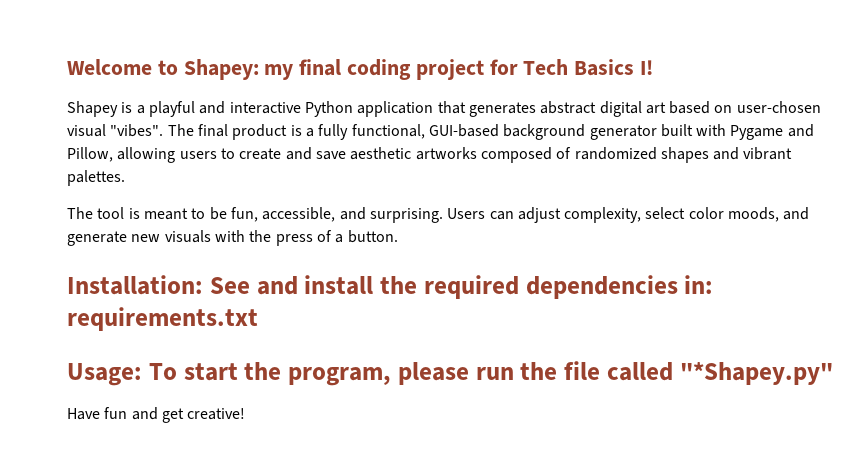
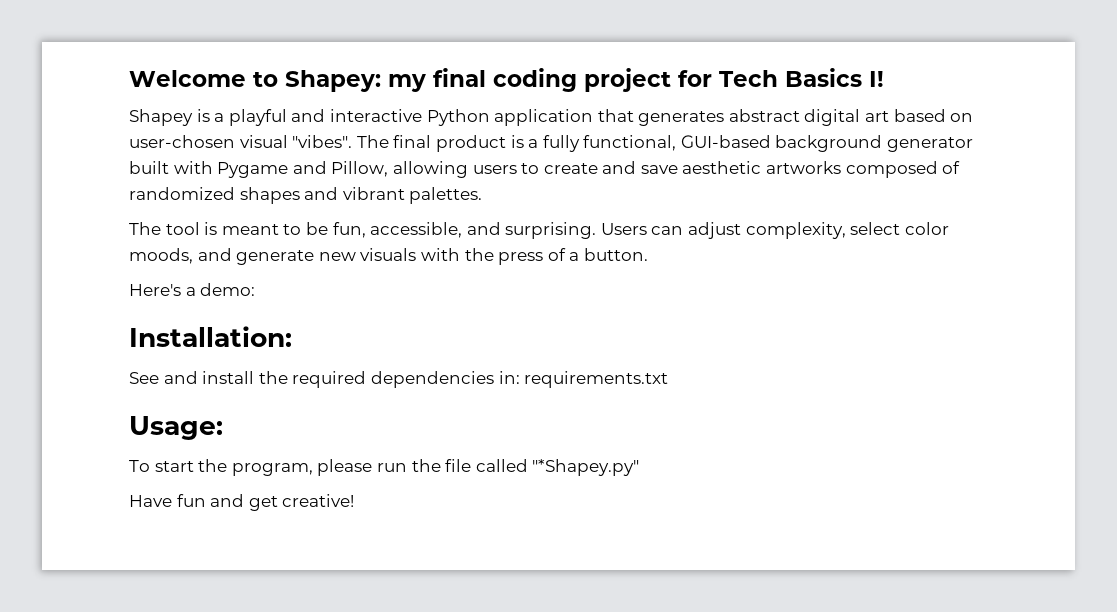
+ Here's a demo:
- Installation: See and install the required dependencies in: requirements.txt
+ Installation:
+ See and install the required dependencies in: requirements.txt
- Usage: To start the program, please run the file called "*Shapey.py"
+ Usage:
+ To start the program, please run the file called "*Shapey.py"

